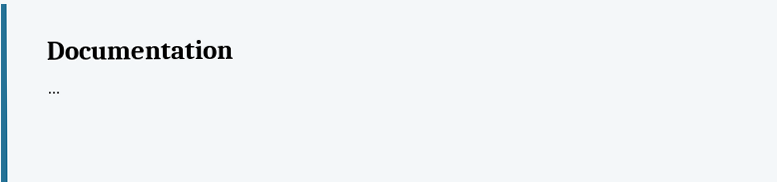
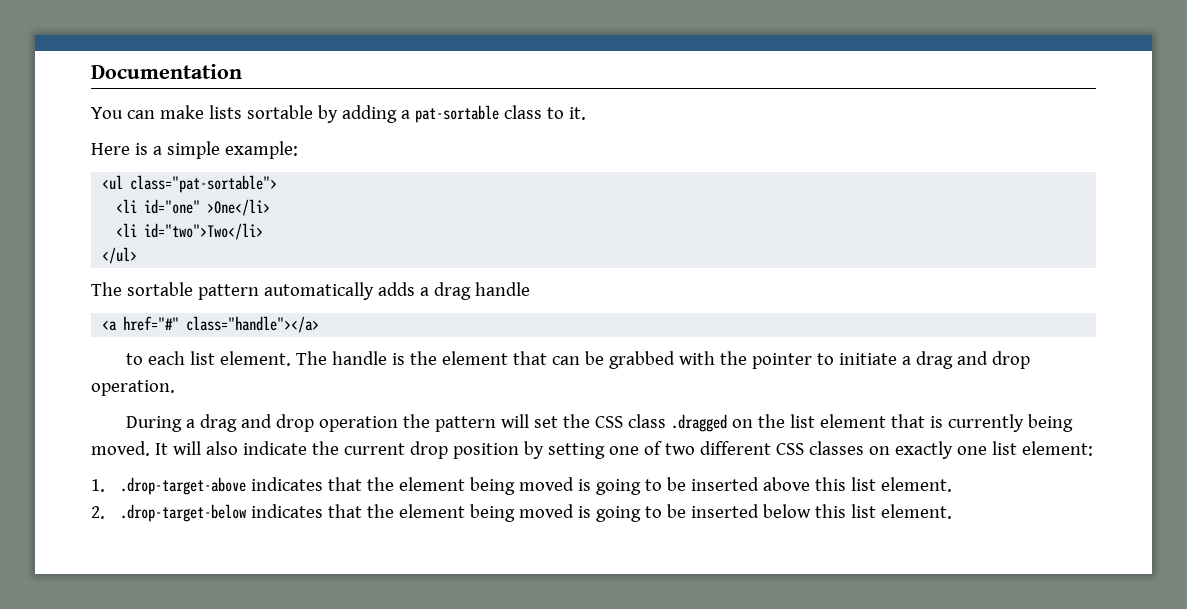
- …
+ You can make lists sortable by adding a pat-sortable class to it.
+ Here is a simple example:
+ <ul class="pat-sortable">
+ <li id="one" >One</li>
+ <li id="two">Two</li>
+ </ul>
+ The sortable pattern automatically adds a drag handle
+ <a href="#" class="handle"></a>
+ to each list element. The handle is the element that can be grabbed with the pointer to initiate a drag and drop operation.
+ During a drag and drop operation the pattern will set the CSS class .dragged on the list element that is currently being moved. It will also indicate the current drop position by setting one of two different CSS classes on exactly one list element:
+ 1. .drop-target-above indicates that the element being moved is going to be inserted above this list element.
+ 2. .drop-target-below indicates that the element being moved is going to be inserted below this list element.

